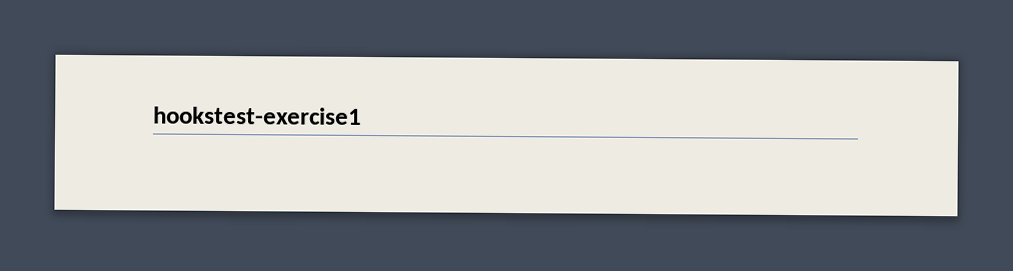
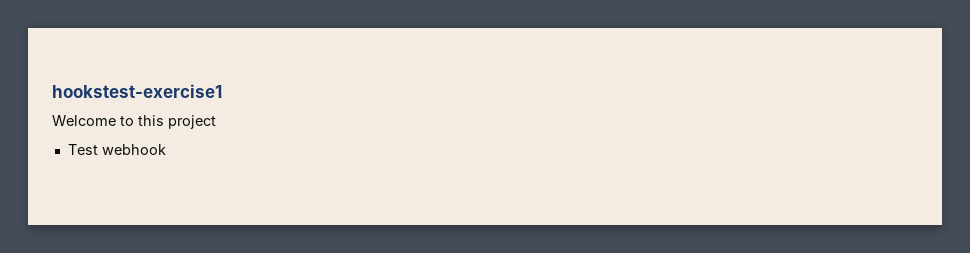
+ Welcome to this project
+ Test webhook

